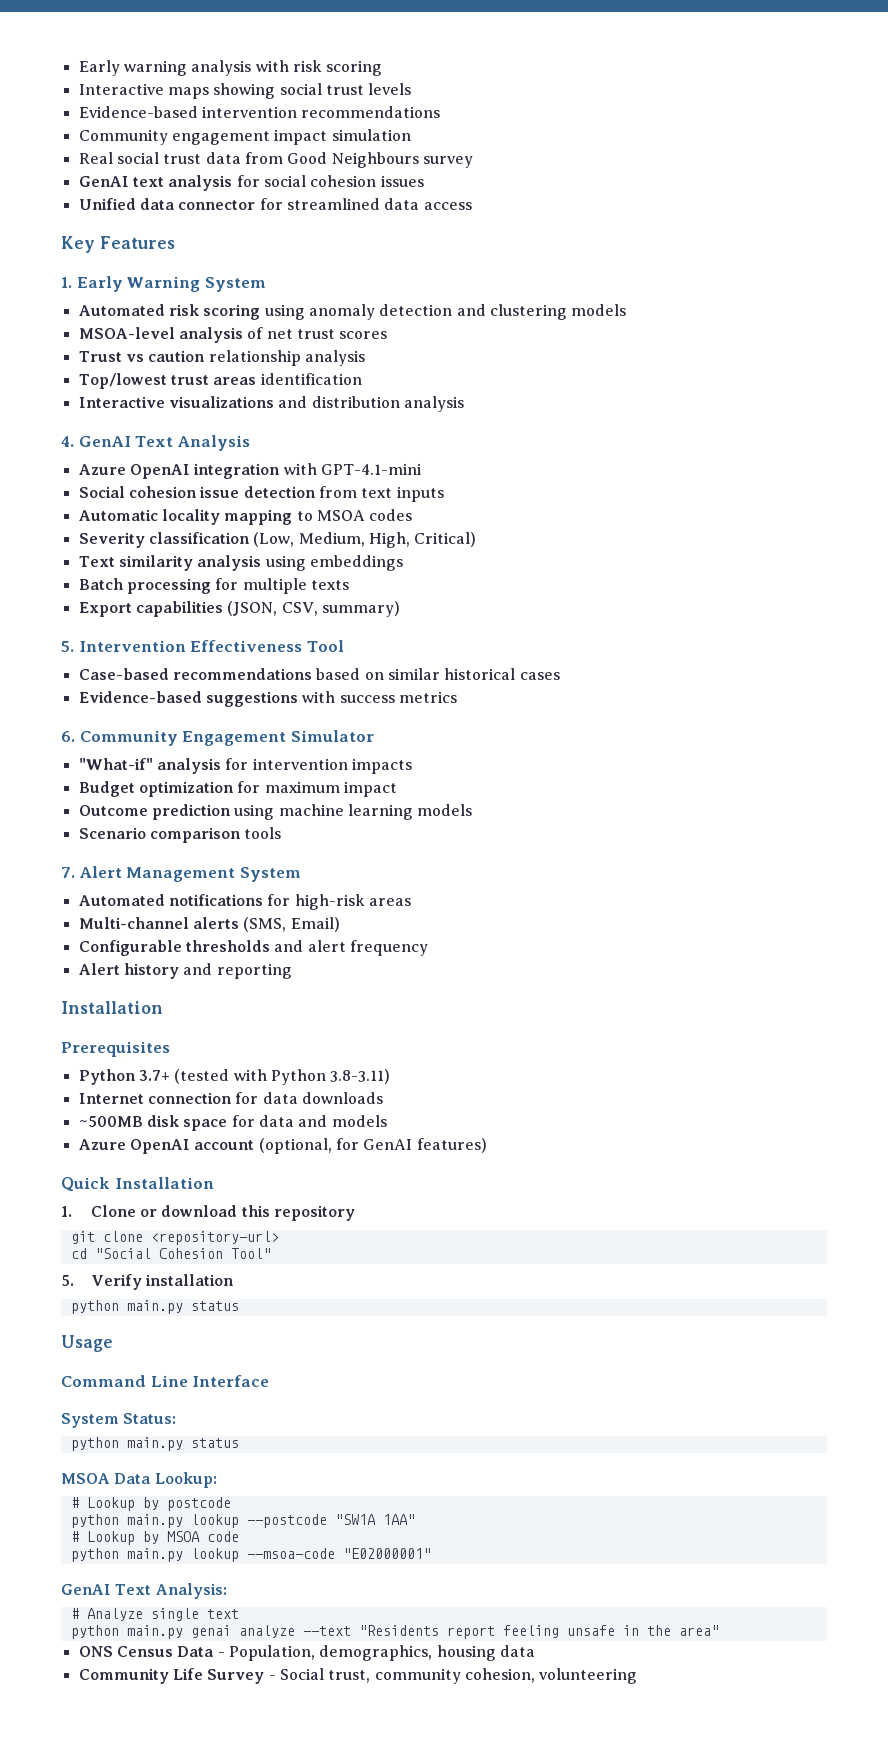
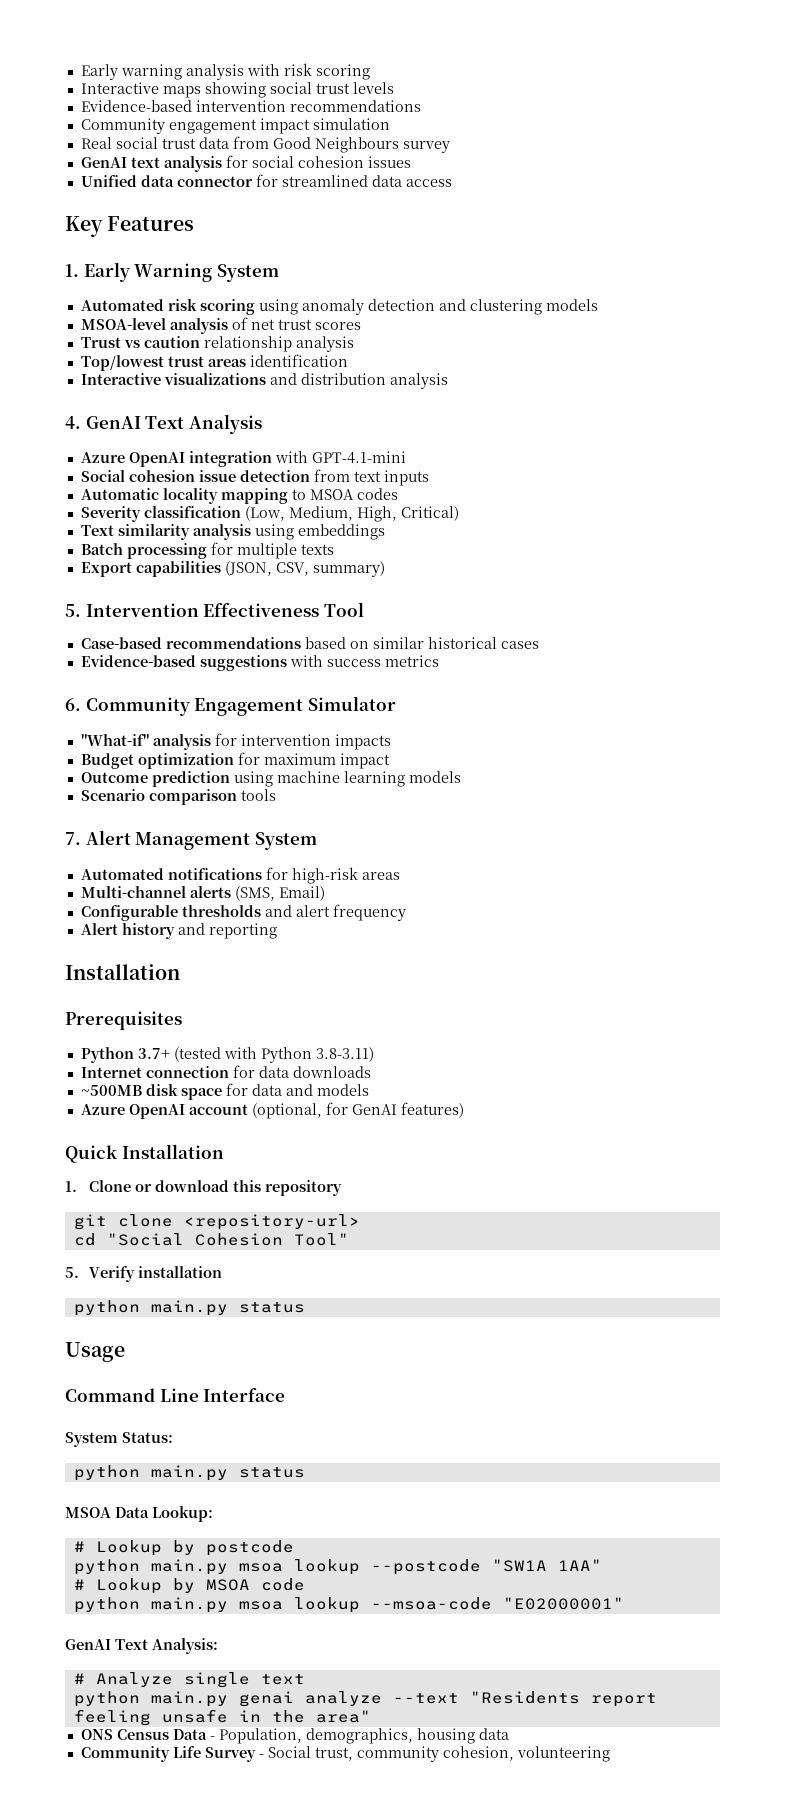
- python main.py lookup --postcode "SW1A 1AA"
+ python main.py msoa lookup --postcode "SW1A 1AA"
- python main.py lookup --msoa-code "E02000001"
+ python main.py msoa lookup --msoa-code "E02000001"

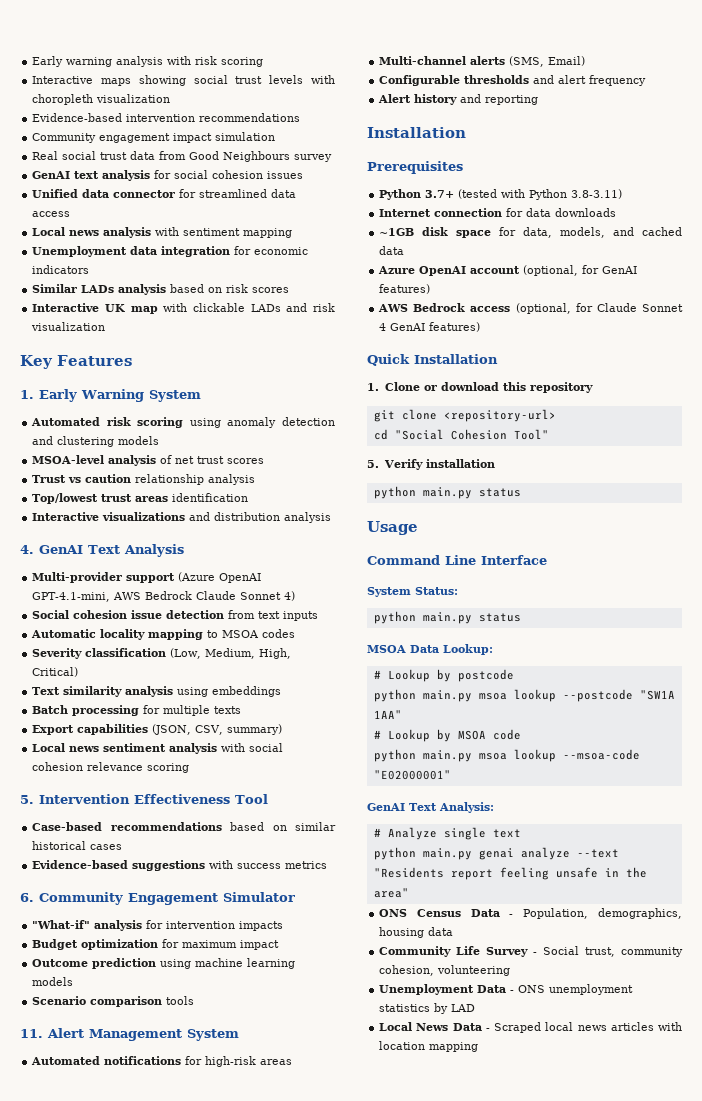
- Interactive maps showing social trust levels
+ Interactive maps showing social trust levels with choropleth visualization
+ Local news analysis with sentiment mapping
+ Unemployment data integration for economic indicators
+ Similar LADs analysis based on risk scores
+ Interactive UK map with clickable LADs and risk visualization
- Azure OpenAI integration with GPT-4.1-mini
+ Multi-provider support (Azure OpenAI GPT-4.1-mini, AWS Bedrock Claude Sonnet 4)
+ Local news sentiment analysis with social cohesion relevance scoring
- 7. Alert Management System
+ 11. Alert Management System
- ~500MB disk space for data and models
+ ~1GB disk space for data, models, and cached data
+ AWS Bedrock access (optional, for Claude Sonnet 4 GenAI features)
+ Unemployment Data - ONS unemployment statistics by LAD
+ Local News Data - Scraped local news articles with location mapping

